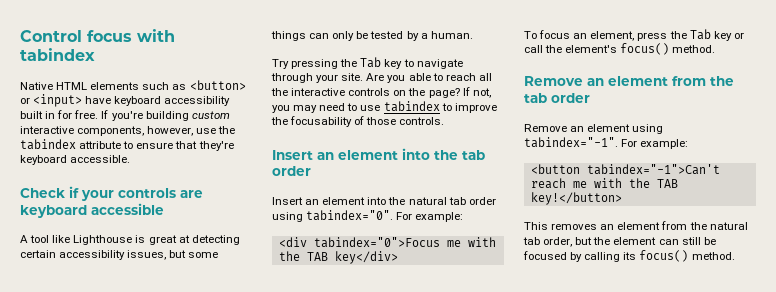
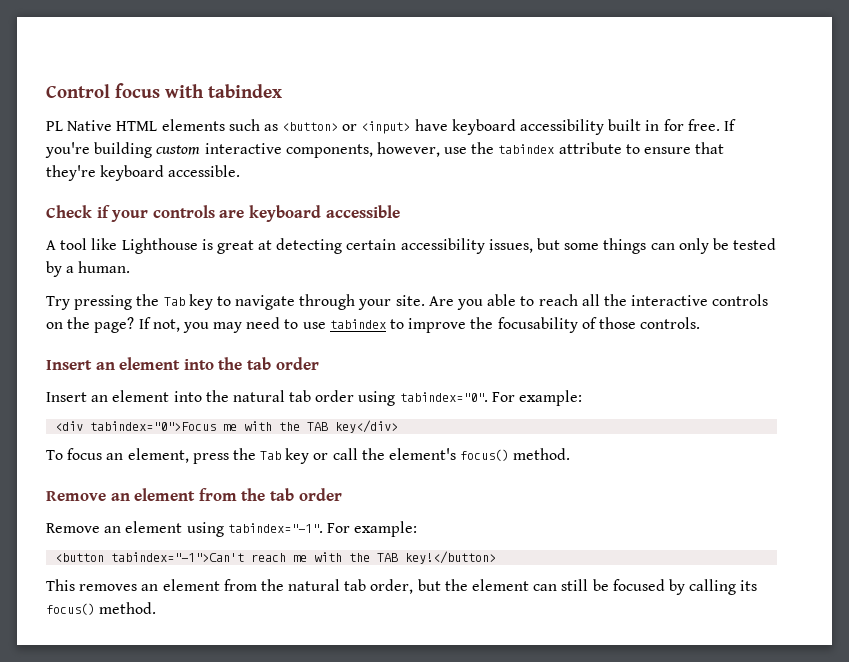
- Native HTML elements such as <button> or <input> have keyboard accessibility built in for free.
+ PL Native HTML elements such as <button> or <input> have keyboard accessibility built in for free.

